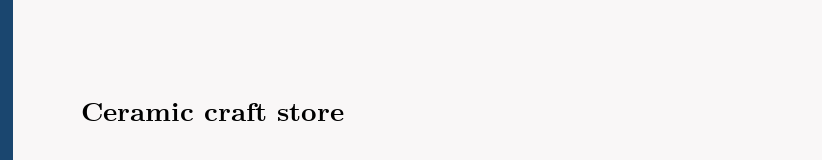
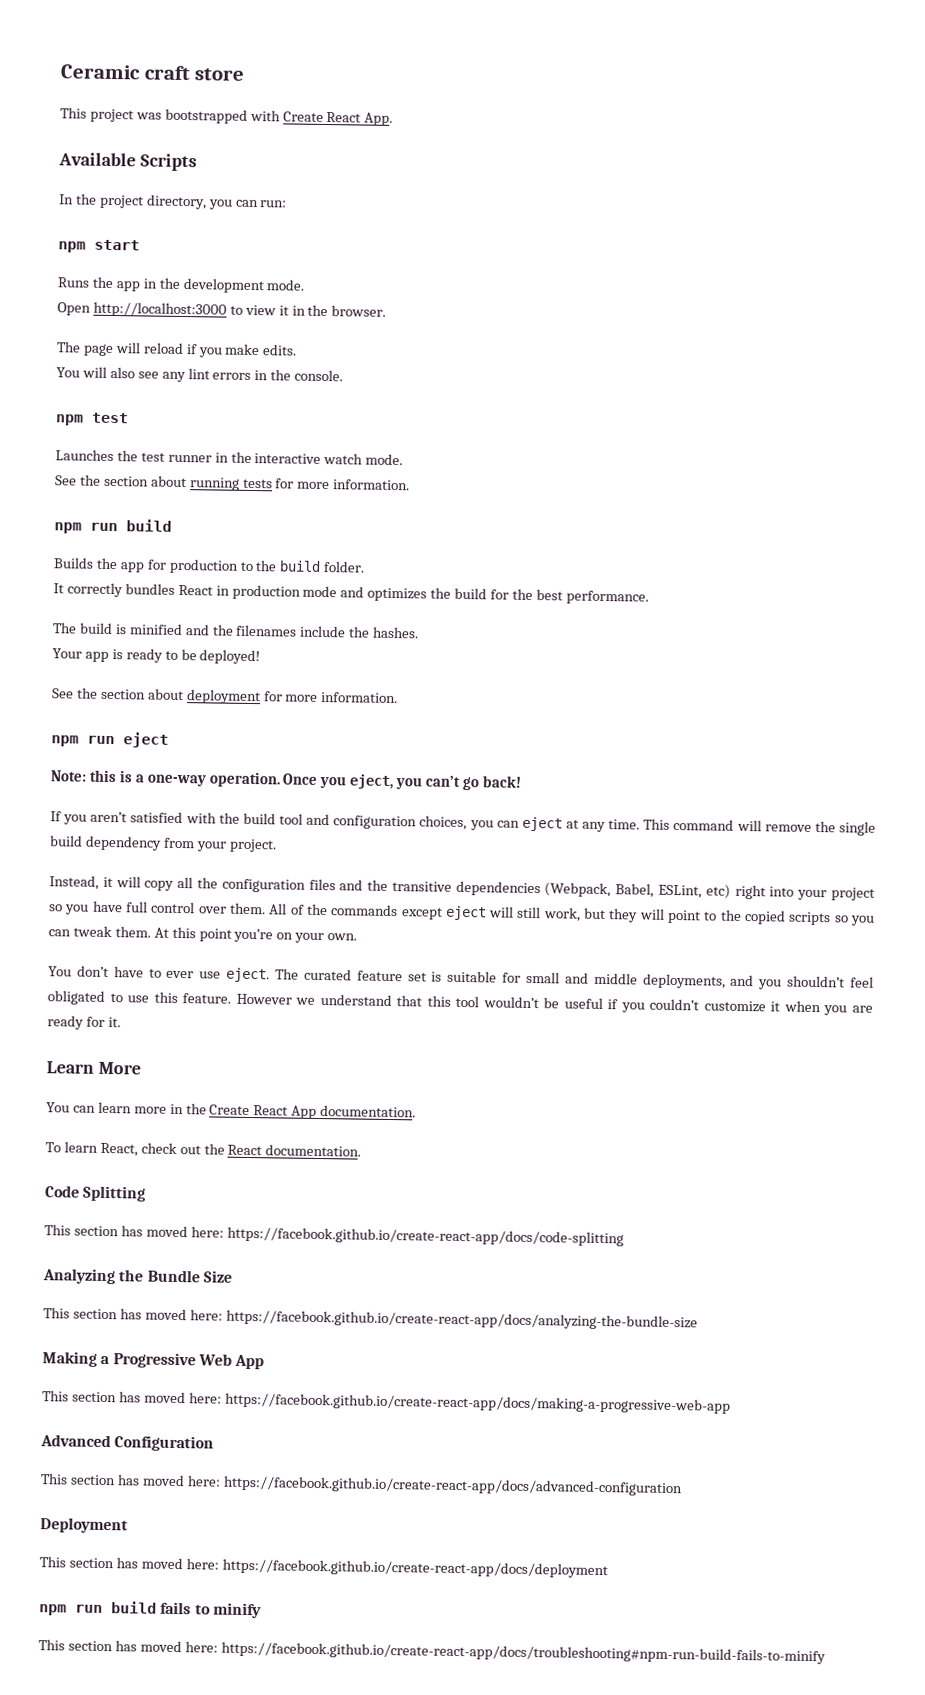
+ This project was bootstrapped with Create React App.
+ Available Scripts
+ In the project directory, you can run:
+ npm start
+ Runs the app in the development mode.
+ Open http://localhost:3000 to view it in the browser.
+ The page will reload if you make edits.
+ You will also see any lint errors in the console.
+ npm test
+ Launches the test runner in the interactive watch mode.
+ See the section about running tests for more information.
+ npm run build
+ Builds the app for production to the build folder.
+ It correctly bundles React in production mode and optimizes the build for the best performance.
+ The build is minified and the filenames include the hashes.
+ Your app is ready to be deployed!
+ See the section about deployment for more information.
+ npm run eject
+ Note: this is a one-way operation. Once you eject, you can’t go back!
+ If you aren’t satisfied with the build tool and configuration choices, you can eject at any time. This command will remove the single build dependency from your project.
+ Instead, it will copy all the configuration files and the transitive dependencies (Webpack, Babel, ESLint, etc) right into your project so you have full control over them. All of the commands except eject will still work, but they will point to the copied scripts so you can tweak them. At this point you’re on your own.
+ You don’t have to ever use eject. The curated feature set is suitable for small and middle deployments, and you shouldn’t feel obligated to use this feature. However we understand that this tool wouldn’t be useful if you couldn’t customize it when you are ready for it.
+ Learn More
+ You can learn more in the Create React App documentation.
+ To learn React, check out the React documentation.
+ Code Splitting
+ This section has moved here: https://facebook.github.io/create-react-app/docs/code-splitting
+ Analyzing the Bundle Size
+ This section has moved here: https://facebook.github.io/create-react-app/docs/analyzing-the-bundle-size
+ Making a Progressive Web App
+ This section has moved here: https://facebook.github.io/create-react-app/docs/making-a-progressive-web-app
+ Advanced Configuration
+ This section has moved here: https://facebook.github.io/create-react-app/docs/advanced-configuration
+ Deployment
+ This section has moved here: https://facebook.github.io/create-react-app/docs/deployment
+ npm run build fails to minify
+ This section has moved here: https://facebook.github.io/create-react-app/docs/troubleshooting#npm-run-build-fails-to-minify

